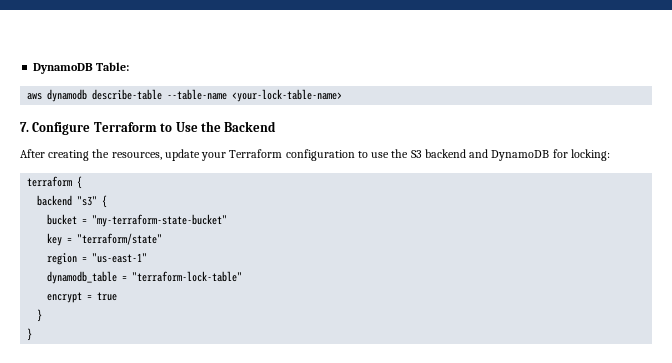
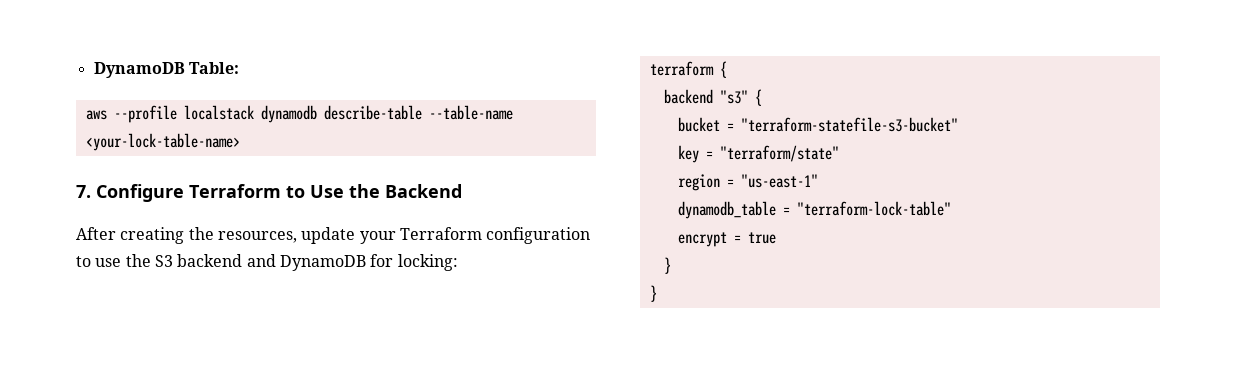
- aws dynamodb describe-table --table-name <your-lock-table-name>
+ aws --profile localstack dynamodb describe-table --table-name <your-lock-table-name>
- bucket = "my-terraform-state-bucket"
+ bucket = "terraform-statefile-s3-bucket"

